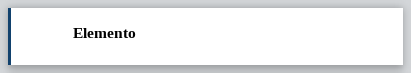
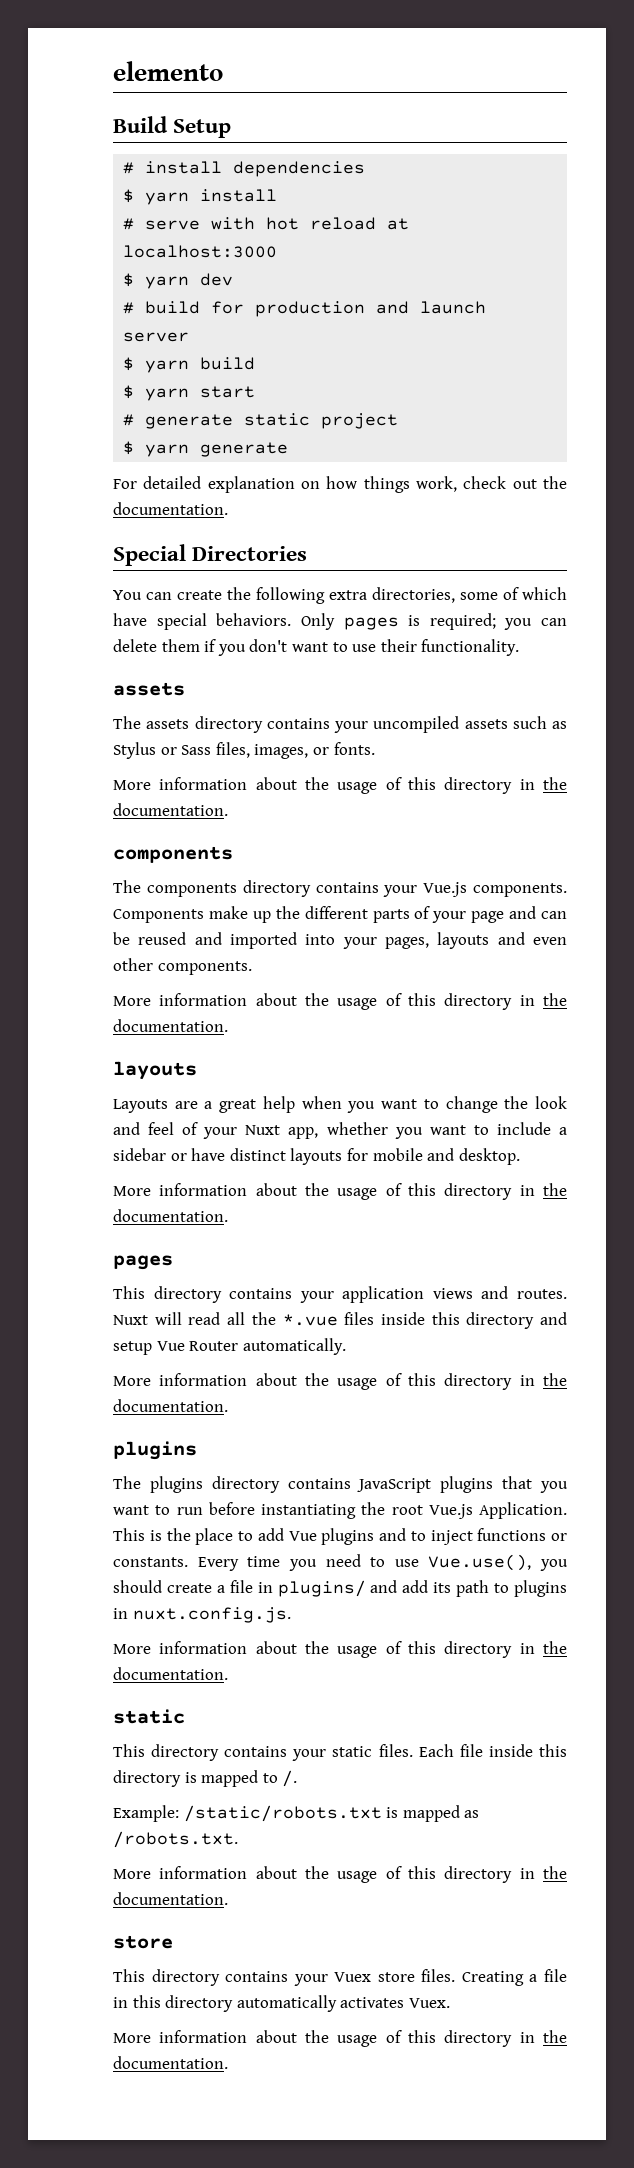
- Elemento
+ elemento
+ Build Setup
+ # install dependencies
+ $ yarn install
+ # serve with hot reload at localhost:3000
+ $ yarn dev
+ # build for production and launch server
+ $ yarn build
+ $ yarn start
+ # generate static project
+ $ yarn generate
+ For detailed explanation on how things work, check out the documentation.
+ Special Directories
+ You can create the following extra directories, some of which have special behaviors. Only pages is required; you can delete them if you don't want to use their functionality.
+ assets
+ The assets directory contains your uncompiled assets such as Stylus or Sass files, images, or fonts.
+ More information about the usage of this directory in the documentation.
+ components
+ The components directory contains your Vue.js components. Components make up the different parts of your page and can be reused and imported into your pages, layouts and even other components.
+ More information about the usage of this directory in the documentation.
+ layouts
+ Layouts are a great help when you want to change the look and feel of your Nuxt app, whether you want to include a sidebar or have distinct layouts for mobile and desktop.
+ More information about the usage of this directory in the documentation.
+ pages
+ This directory contains your application views and routes. Nuxt will read all the *.vue files inside this directory and setup Vue Router automatically.
+ More information about the usage of this directory in the documentation.
+ plugins
+ The plugins directory contains JavaScript plugins that you want to run before instantiating the root Vue.js Application. This is the place to add Vue plugins and to inject functions or constants. Every time you need to use Vue.use(), you should create a file in plugins/ and add its path to plugins in nuxt.config.js.
+ More information about the usage of this directory in the documentation.
+ static
+ This directory contains your static files. Each file inside this directory is mapped to /.
+ Example: /static/robots.txt is mapped as /robots.txt.
+ More information about the usage of this directory in the documentation.
+ store
+ This directory contains your Vuex store files. Creating a file in this directory automatically activates Vuex.
+ More information about the usage of this directory in the documentation.

